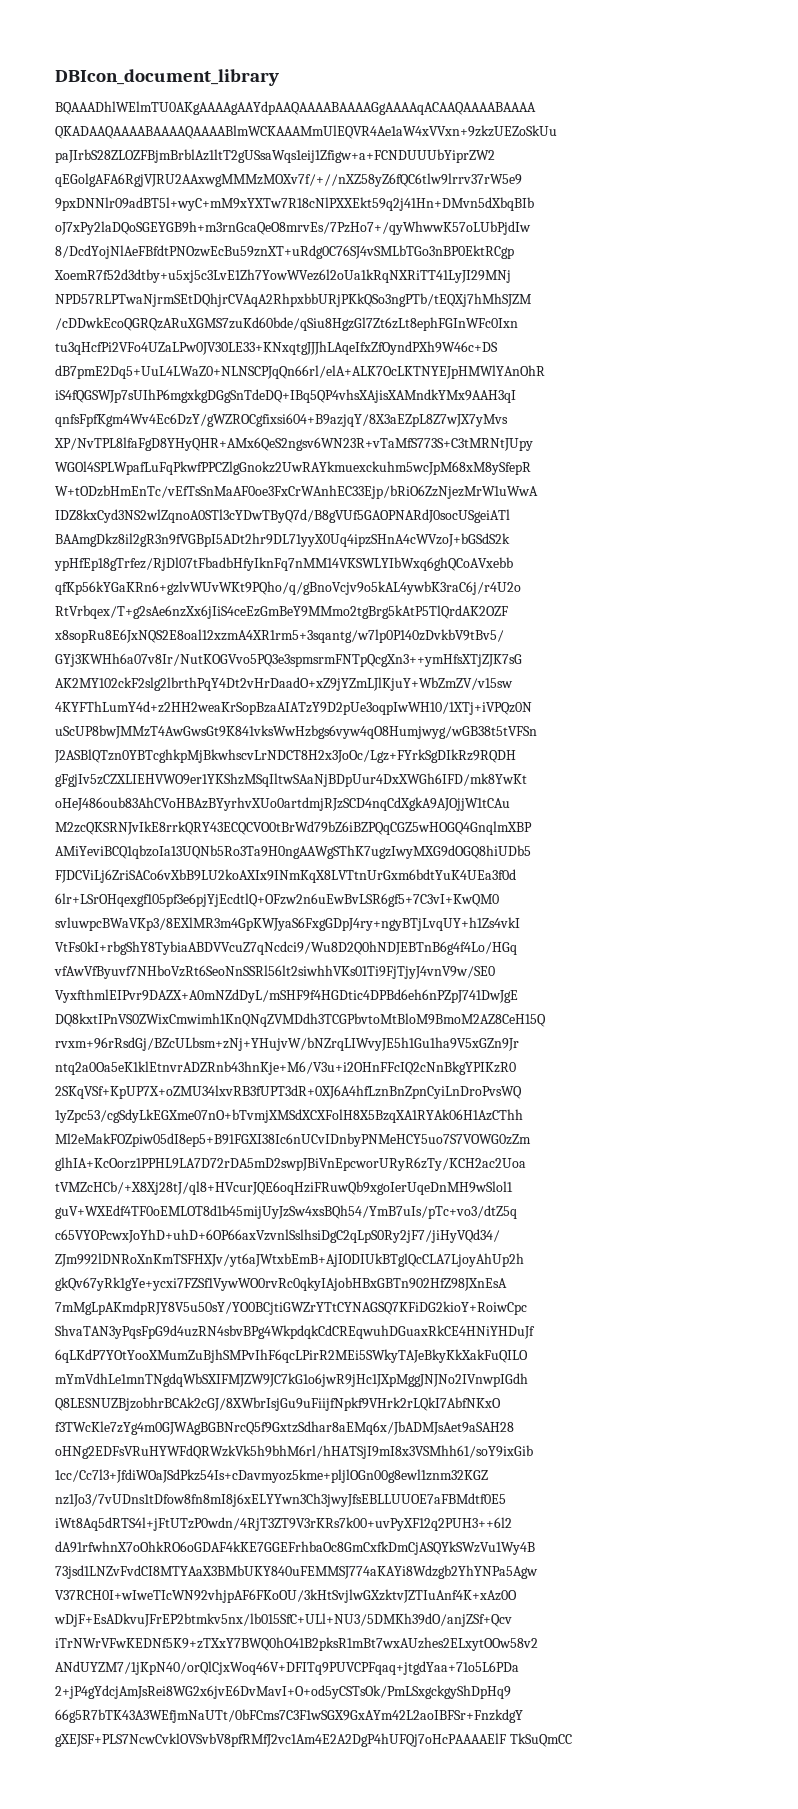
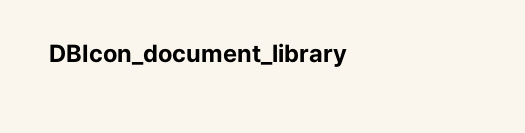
- BQAAADhlWElmTU0AKgAAAAgAAYdpAAQAAAABAAAAGgAAAAqACAAQAAAABAAAA QKADAAQAAAABAAAAQAAAABlmWCKAAAMmUlEQVR4Ae1aW4xVVxn+9zkzUEZoSkUu paJIrbS28ZLOZFBjmBrblAz1ltT2gUSsaWqs1eij1Zfigw+a+FCNDUUUbYiprZW2 qEGolgAFA6RgjVJRU2AAxwgMMMzMOXv7f/+//nXZ58yZ6fQC6tlw9lrrv37rW5e9 9pxDNNlr09adBT5l+wyC+mM9xYXTw7R18cNlPXXEkt59q2j41Hn+DMvn5dXbqBIb oJ7xPy2laDQoSGEYGB9h+m3rnGcaQeO8mrvEs/7PzHo7+/qyWhwwK57oLUbPjdIw 8/DcdYojNlAeFBfdtPNOzwEcBu59znXT+uRdg0C76SJ4vSMLbTGo3nBP0EktRCgp XoemR7f52d3dtby+u5xj5c3LvE1Zh7YowWVez6l2oUa1kRqNXRiTT41LyJI29MNj NPD57RLPTwaNjrmSEtDQhjrCVAqA2RhpxbbURjPKkQSo3ngPTb/tEQXj7hMhSJZM /cDDwkEcoQGRQzARuXGMS7zuKd60bde/qSiu8HgzGl7Zt6zLt8ephFGInWFc0Ixn tu3qHcfPi2VFo4UZaLPw0JV30LE33+KNxqtgJJJhLAqeIfxZfOyndPXh9W46c+DS dB7pmE2Dq5+UuL4LWaZ0+NLNSCPJqQn66rl/elA+ALK7OcLKTNYEJpHMWlYAnOhR iS4fQGSWJp7sUIhP6mgxkgDGgSnTdeDQ+IBq5QP4vhsXAjisXAMndkYMx9AAH3qI qnfsFpfKgm4Wv4Ec6DzY/gWZROCgfixsi604+B9azjqY/8X3aEZpL8Z7wJX7yMvs XP/NvTPL8lfaFgD8YHyQHR+AMx6QeS2ngsv6WN23R+vTaMfS773S+C3tMRNtJUpy WGOl4SPLWpafLuFqPkwfPPCZlgGnokz2UwRAYkmuexckuhm5wcJpM68xM8ySfepR W+tODzbHmEnTc/vEfTsSnMaAF0oe3FxCrWAnhEC33Ejp/bRiO6ZzNjezMrW1uWwA IDZ8kxCyd3NS2wlZqnoA0STl3cYDwTByQ7d/B8gVUf5GAOPNARdJ0socUSgeiATl BAAmgDkz8il2gR3n9fVGBpI5ADt2hr9DL71yyX0Uq4ipzSHnA4cWVzoJ+bGSdS2k ypHfEp18gTrfez/RjDl07tFbadbHfyIknFq7nMM14VKSWLYIbWxq6ghQCoAVxebb qfKp56kYGaKRn6+gzlvWUvWKt9PQho/q/gBnoVcjv9o5kAL4ywbK3raC6j/r4U2o RtVrbqex/T+g2sAe6nzXx6jIiS4ceEzGmBeY9MMmo2tgBrg5kAtP5TlQrdAK2OZF x8sopRu8E6JxNQS2E8oal12xzmA4XR1rm5+3sqantg/w7lp0P140zDvkbV9tBv5/ GYj3KWHh6a07v8Ir/NutKOGVvo5PQ3e3spmsrmFNTpQcgXn3++ymHfsXTjZJK7sG AK2MY102ckF2slg2lbrthPqY4Dt2vHrDaadO+xZ9jYZmLJlKjuY+WbZmZV/v15sw 4KYFThLumY4d+z2HH2weaKrSopBzaAIATzY9D2pUe3oqpIwWH10/1XTj+iVPQz0N uScUP8bwJMMzT4AwGwsGt9K841vksWwHzbgs6vyw4qO8Humjwyg/wGB38t5tVFSn J2ASBlQTzn0YBTcghkpMjBkwhscvLrNDCT8H2x3JoOc/Lgz+FYrkSgDIkRz9RQDH gFgjIv5zCZXLIEHVWO9er1YKShzMSqIltwSAaNjBDpUur4DxXWGh6IFD/mk8YwKt oHeJ486oub83AhCVoHBAzBYyrhvXUo0artdmjRJzSCD4nqCdXgkA9AJOjjW1tCAu M2zcQKSRNJvIkE8rrkQRY43ECQCVO0tBrWd79bZ6iBZPQqCGZ5wHOGQ4GnqlmXBP AMiYeviBCQ1qbzoIa13UQNb5Ro3Ta9H0ngAAWgSThK7ugzIwyMXG9dOGQ8hiUDb5 FJDCViLj6ZriSACo6vXbB9LU2koAXIx9INmKqX8LVTtnUrGxm6bdtYuK4UEa3f0d 6lr+LSrOHqexgf105pf3e6pjYjEcdtlQ+OFzw2n6uEwBvLSR6gf5+7C3vI+KwQM0 svluwpcBWaVKp3/8EXlMR3m4GpKWJyaS6FxgGDpJ4ry+ngyBTjLvqUY+h1Zs4vkI VtFs0kI+rbgShY8TybiaABDVVcuZ7qNcdci9/Wu8D2Q0hNDJEBTnB6g4f4Lo/HGq vfAwVfByuvf7NHboVzRt6SeoNnSSRl56lt2siwhhVKs01Ti9FjTjyJ4vnV9w/SE0 VyxfthmlEIPvr9DAZX+A0mNZdDyL/mSHF9f4HGDtic4DPBd6eh6nPZpJ741DwJgE DQ8kxtIPnVS0ZWixCmwimh1KnQNqZVMDdh3TCGPbvtoMtBloM9BmoM2AZ8CeH15Q rvxm+96rRsdGj/BZcULbsm+zNj+YHujvW/bNZrqLIWvyJE5h1Gu1ha9V5xGZn9Jr ntq2a0Oa5eK1klEtnvrADZRnb43hnKje+M6/V3u+i2OHnFFcIQ2cNnBkgYPIKzR0 2SKqVSf+KpUP7X+oZMU34lxvRB3fUPT3dR+0XJ6A4hfLznBnZpnCyiLnDroPvsWQ 1yZpc53/cgSdyLkEGXme07nO+bTvmjXMSdXCXFolH8X5BzqXA1RYAk06H1AzCThh Ml2eMakFOZpiw05dI8ep5+B91FGXI38Ic6nUCvIDnbyPNMeHCY5uo7S7VOWG0zZm glhIA+KcOorz1PPHL9LA7D72rDA5mD2swpJBiVnEpcworURyR6zTy/KCH2ac2Uoa tVMZcHCb/+X8Xj28tJ/ql8+HVcurJQE6oqHziFRuwQb9xgoIerUqeDnMH9wSlol1 guV+WXEdf4TF0oEMLOT8d1b45mijUyJzSw4xsBQh54/YmB7uIs/pTc+vo3/dtZ5q c65VYOPcwxJoYhD+uhD+6OP66axVzvnlSslhsiDgC2qLpS0Ry2jF7/jiHyVQd34/ ZJm992lDNRoXnKmTSFHXJv/yt6aJWtxbEmB+AjIODIUkBTglQcCLA7LjoyAhUp2h gkQv67yRk1gYe+ycxi7FZSf1VywWO0rvRc0qkyIAjobHBxGBTn902HfZ98JXnEsA 7mMgLpAKmdpRJY8V5u50sY/YO0BCjtiGWZrYTtCYNAGSQ7KFiDG2kioY+RoiwCpc ShvaTAN3yPqsFpG9d4uzRN4sbvBPg4WkpdqkCdCREqwuhDGuaxRkCE4HNiYHDuJf 6qLKdP7YOtYooXMumZuBjhSMPvIhF6qcLPirR2MEi5SWkyTAJeBkyKkXakFuQILO mYmVdhLe1mnTNgdqWbSXIFMJZW9JC7kG1o6jwR9jHc1JXpMggJNJNo2IVnwpIGdh Q8LESNUZBjzobhrBCAk2cGJ/8XWbrIsjGu9uFiijfNpkf9VHrk2rLQkI7AbfNKxO f3TWcKle7zYg4m0GJWAgBGBNrcQ5f9GxtzSdhar8aEMq6x/JbADMJsAet9aSAH28 oHNg2EDFsVRuHYWFdQRWzkVk5h9bhM6rl/hHATSjI9mI8x3VSMhh61/soY9ixGib 1cc/Cc7l3+JfdiWOaJSdPkz54Is+cDavmyoz5kme+pljlOGn00g8ewl1znm32KGZ nz1Jo3/7vUDns1tDfow8fn8mI8j6xELYYwn3Ch3jwyJfsEBLLUUOE7aFBMdtf0E5 iWt8Aq5dRTS4l+jFtUTzP0wdn/4RjT3ZT9V3rKRs7k00+uvPyXF12q2PUH3++6l2 dA91rfwhnX7oOhkRO6oGDAF4kKE7GGEFrhbaOc8GmCxfkDmCjASQYkSWzVu1Wy4B 73jsd1LNZvFvdCI8MTYAaX3BMbUKY840uFEMMSJ774aKAYi8Wdzgb2YhYNPa5Agw V37RCH0I+wIweTIcWN92vhjpAF6FKoOU/3kHtSvjlwGXzktvJZTIuAnf4K+xAz0O wDjF+EsADkvuJFrEP2btmkv5nx/lb015SfC+ULl+NU3/5DMKh39dO/anjZSf+Qcv iTrNWrVFwKEDNf5K9+zTXxY7BWQ0hO41B2pksR1mBt7wxAUzhes2ELxytOOw58v2 ANdUYZM7/1jKpN40/orQlCjxWoq46V+DFITq9PUVCPFqaq+jtgdYaa+71o5L6PDa 2+jP4gYdcjAmJsRei8WG2x6jvE6DvMavI+O+od5yCSTsOk/PmLSxgckgyShDpHq9 66g5R7bTK43A3WEfjmNaUTt/0bFCms7C3F1wSGX9GxAYm42L2aoIBFSr+FnzkdgY gXEJSF+PLS7NcwCvklOVSvbV8pfRMfJ2vc1Am4E2A2DgP4hUFQj7oHcPAAAAElF TkSuQmCC

